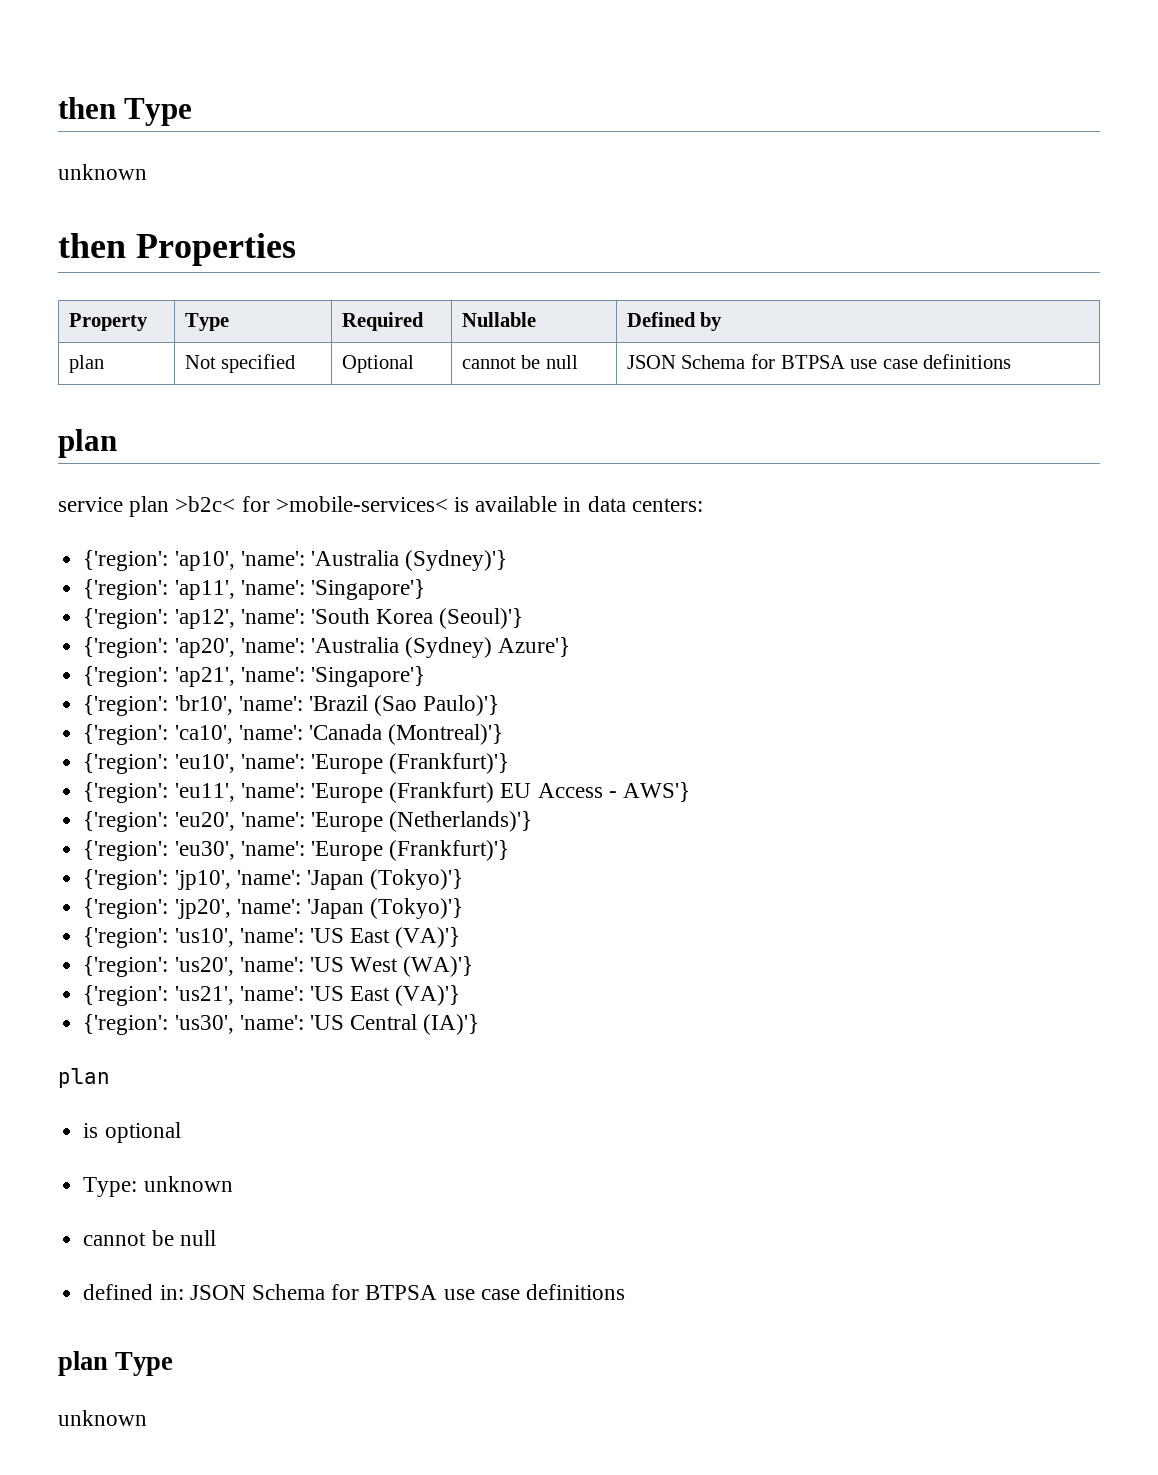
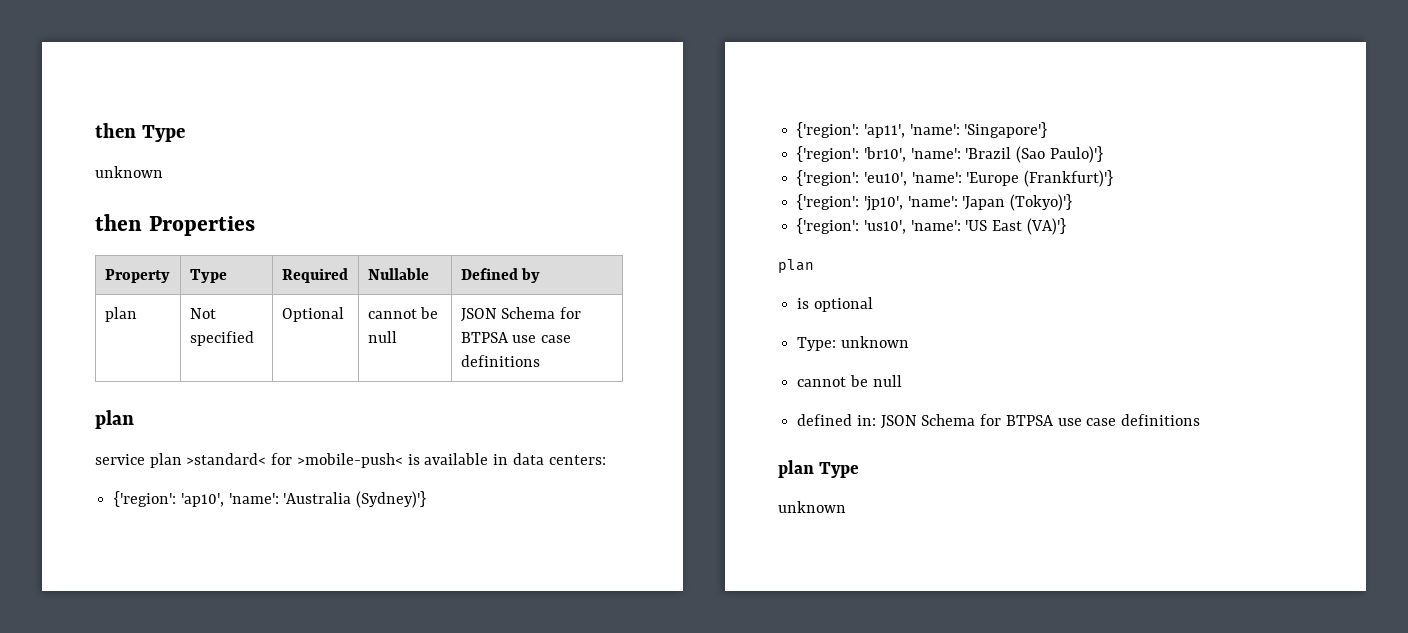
- service plan >b2c< for >mobile-services< is available in data centers:
+ service plan >standard< for >mobile-push< is available in data centers:
- {'region': 'ap12', 'name': 'South Korea (Seoul)'}
- {'region': 'ap20', 'name': 'Australia (Sydney) Azure'}
- {'region': 'ap21', 'name': 'Singapore'}
- {'region': 'ca10', 'name': 'Canada (Montreal)'}
- {'region': 'eu11', 'name': 'Europe (Frankfurt) EU Access - AWS'}
- {'region': 'eu20', 'name': 'Europe (Netherlands)'}
- {'region': 'eu30', 'name': 'Europe (Frankfurt)'}
- {'region': 'jp20', 'name': 'Japan (Tokyo)'}
- {'region': 'us20', 'name': 'US West (WA)'}
- {'region': 'us21', 'name': 'US East (VA)'}
- {'region': 'us30', 'name': 'US Central (IA)'}

